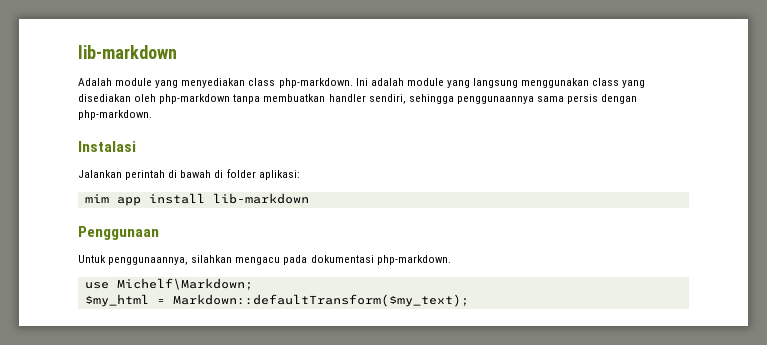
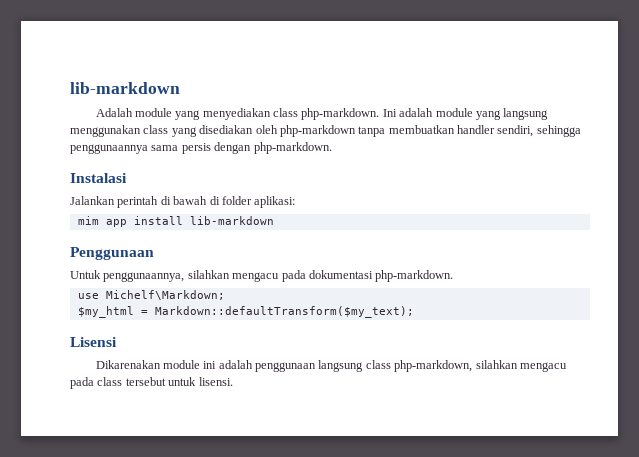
+ Lisensi
+ Dikarenakan module ini adalah penggunaan langsung class php-markdown, silahkan mengacu pada class tersebut untuk lisensi.

